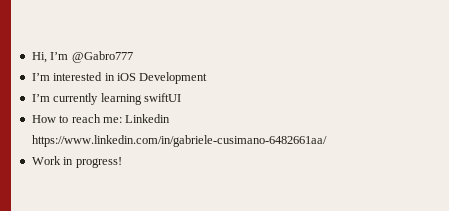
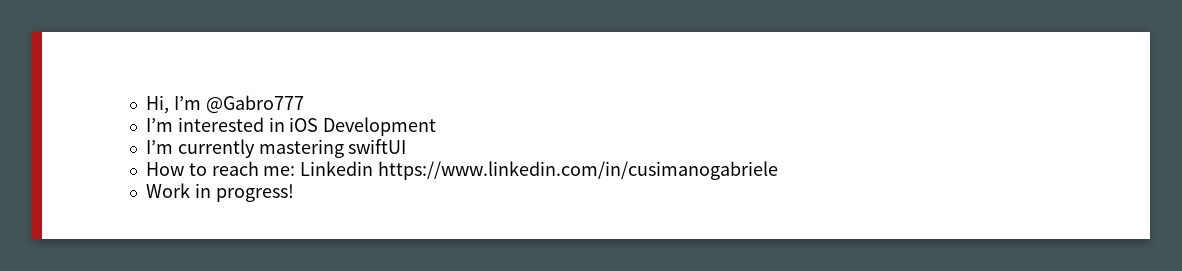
- I’m currently learning swiftUI
+ I’m currently mastering swiftUI
- How to reach me: Linkedin https://www.linkedin.com/in/gabriele-cusimano-6482661aa/
+ How to reach me: Linkedin https://www.linkedin.com/in/cusimanogabriele

